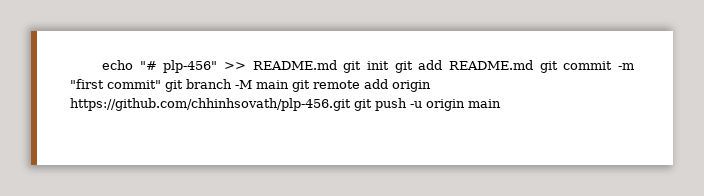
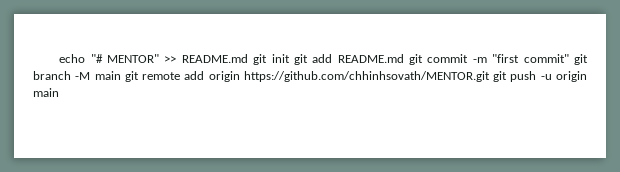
- echo "# plp-456" >> README.md git init git add README.md git commit -m "first commit" git branch -M main git remote add origin https://github.com/chhinhsovath/plp-456.git git push -u origin main
+ echo "# MENTOR" >> README.md git init git add README.md git commit -m "first commit" git branch -M main git remote add origin https://github.com/chhinhsovath/MENTOR.git git push -u origin main

